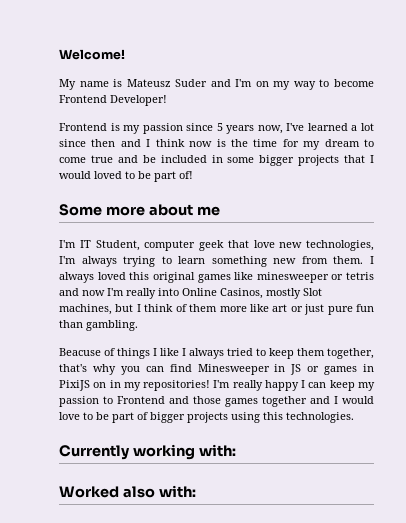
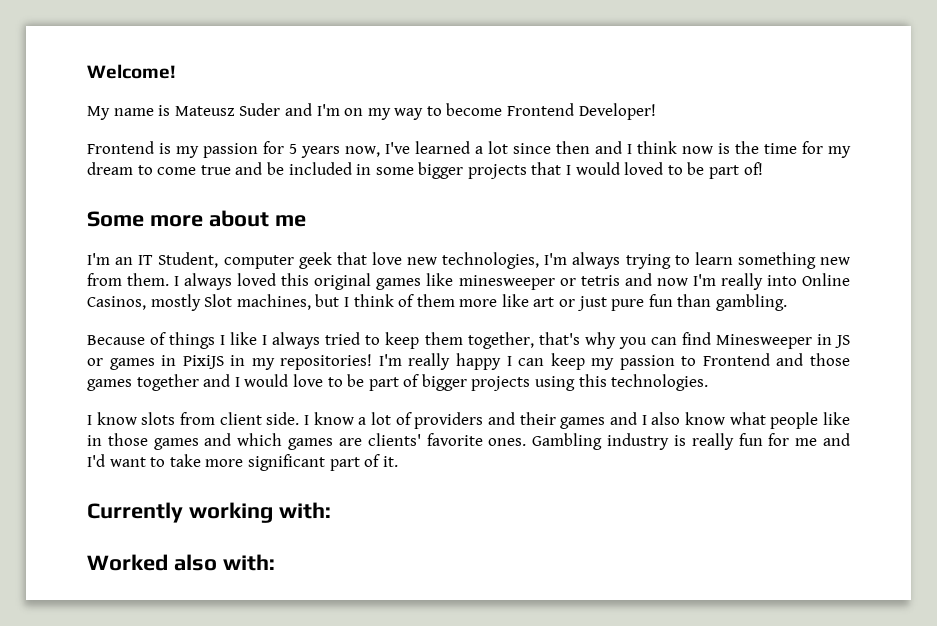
- Frontend is my passion since 5 years now, I've learned a lot since then and I think now is the time for my dream to come true and be included in some bigger projects that I would loved to be part of!
+ Frontend is my passion for 5 years now, I've learned a lot since then and I think now is the time for my dream to come true and be included in some bigger projects that I would loved to be part of!
- I'm IT Student, computer geek that love new technologies, I'm always trying to learn something new from them.
+ I'm an IT Student, computer geek that love new technologies, I'm always trying to learn something new from them.
- Beacuse of things I like I always tried to keep them together, that's why you can find Minesweeper in JS or games in PixiJS on in my repositories!
+ Because of things I like I always tried to keep them together, that's why you can find Minesweeper in JS or games in PixiJS in my repositories!
+ I know slots from client side. I know a lot of providers and their games and I also know what people like in those games and which games are clients' favorite ones. Gambling industry is really fun for me and I'd want to take more significant part of it.

